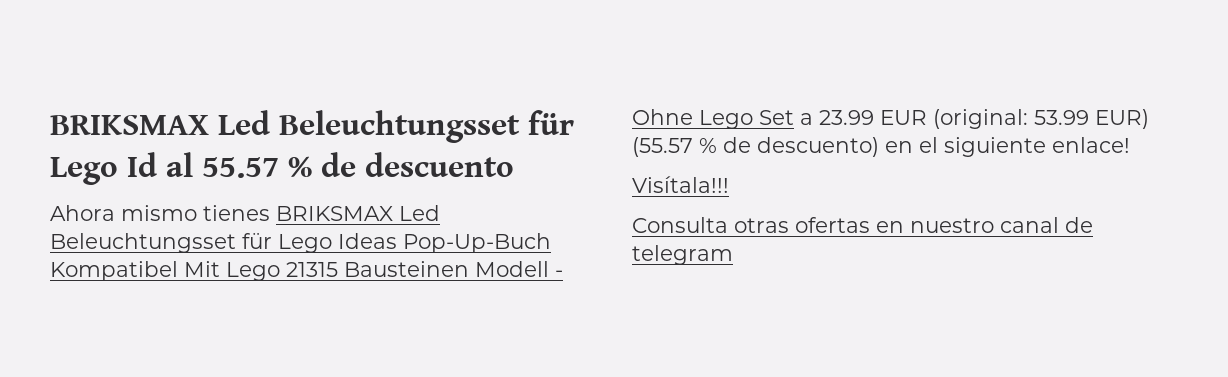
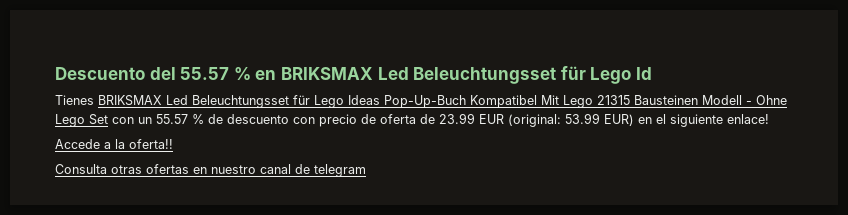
- BRIKSMAX Led Beleuchtungsset für Lego Id al 55.57 % de descuento
- Ahora mismo tienes BRIKSMAX Led Beleuchtungsset für Lego Ideas Pop-Up-Buch Kompatibel Mit Lego 21315 Bausteinen Modell - Ohne Lego Set a 23.99 EUR (original: 53.99 EUR) (55.57 % de descuento) en el siguiente enlace!
+ Descuento del 55.57 % en BRIKSMAX Led Beleuchtungsset für Lego Id
+ Tienes BRIKSMAX Led Beleuchtungsset für Lego Ideas Pop-Up-Buch Kompatibel Mit Lego 21315 Bausteinen Modell - Ohne Lego Set con un 55.57 % de descuento con precio de oferta de 23.99 EUR (original: 53.99 EUR) en el siguiente enlace!
- Visítala!!!
+ Accede a la oferta!!

